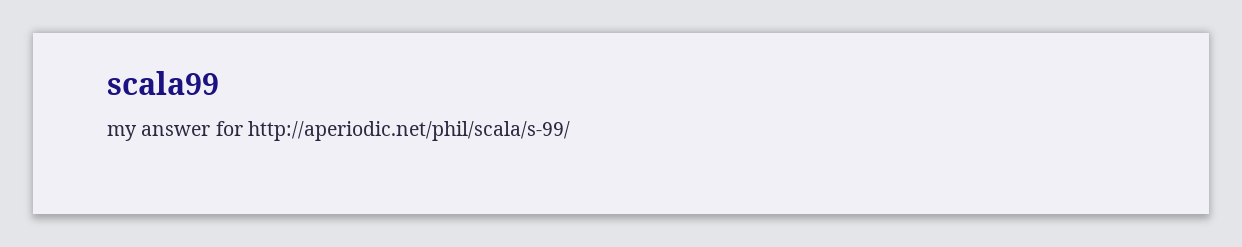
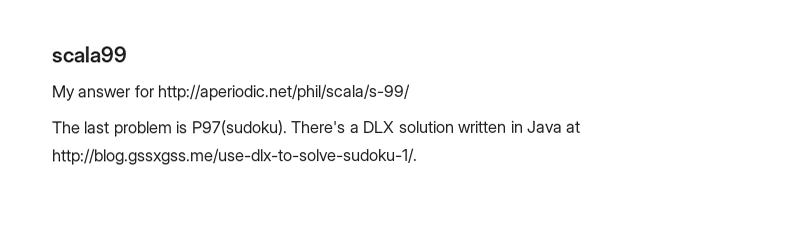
- my answer for http://aperiodic.net/phil/scala/s-99/
+ My answer for http://aperiodic.net/phil/scala/s-99/
+ The last problem is P97(sudoku). There's a DLX solution written in Java at http://blog.gssxgss.me/use-dlx-to-solve-sudoku-1/.

